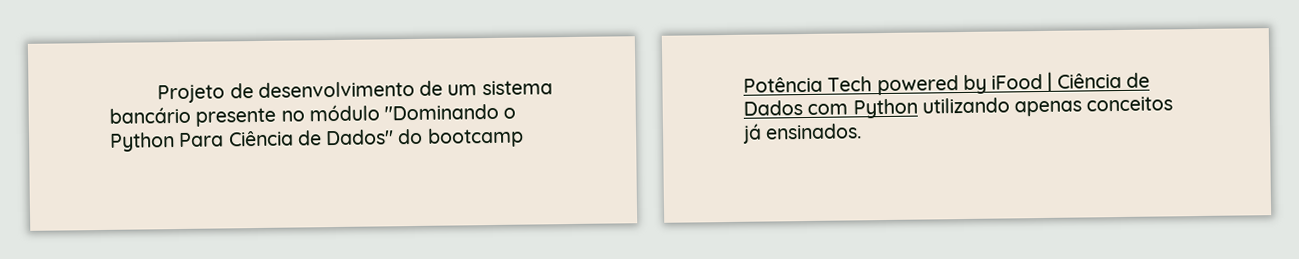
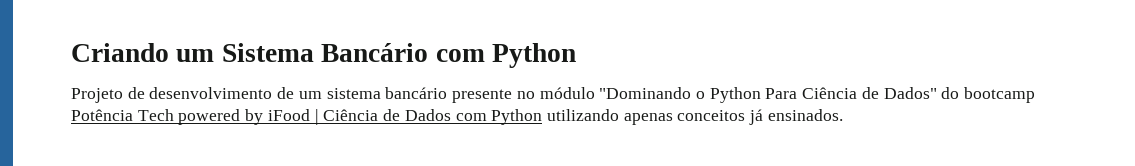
+ Criando um Sistema Bancário com Python

